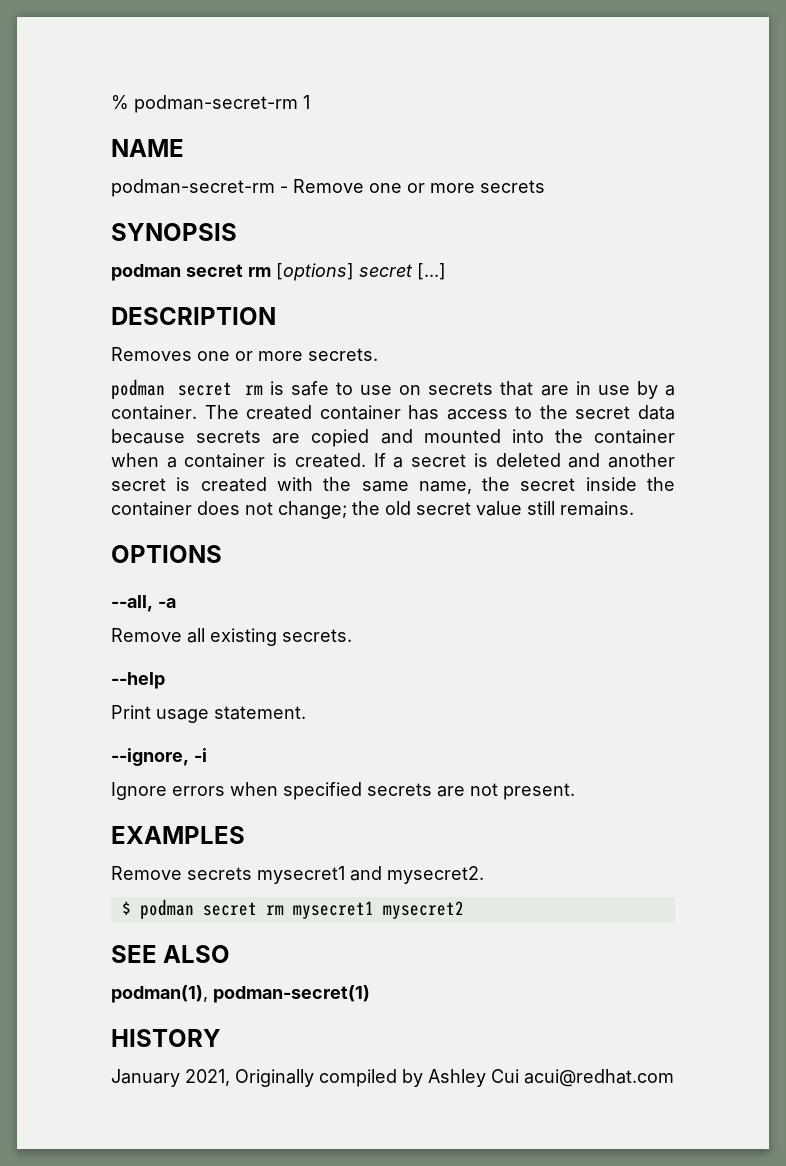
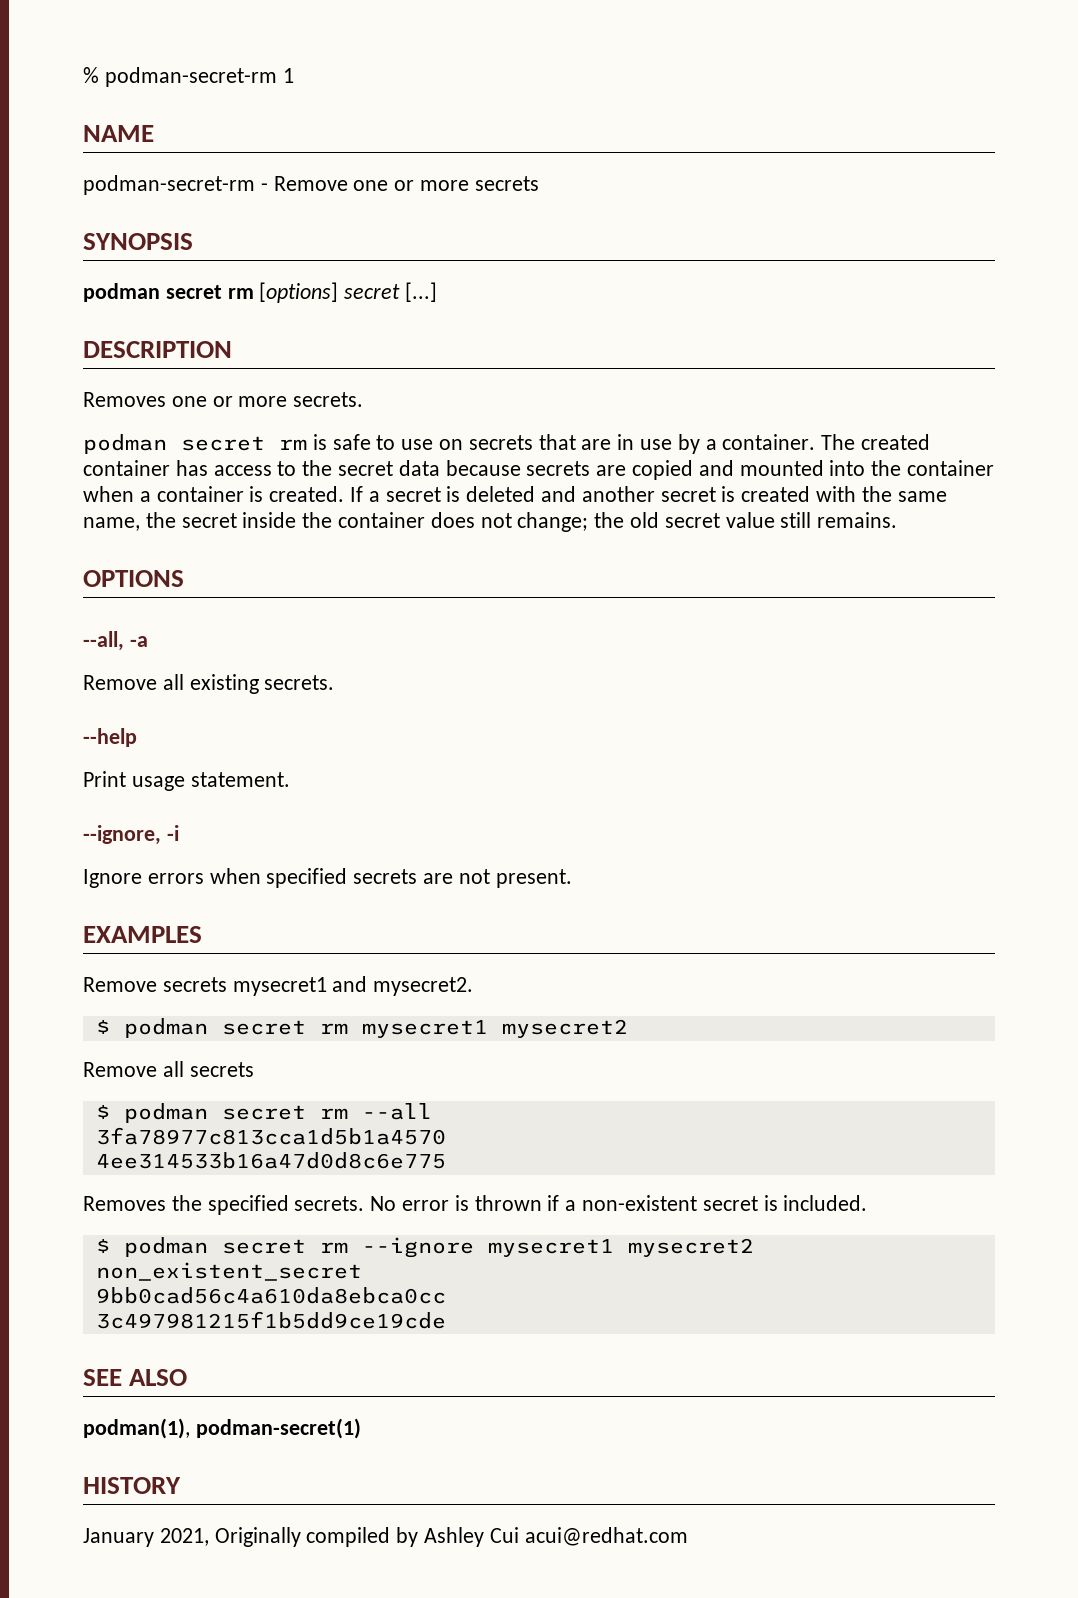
+ Remove all secrets
+ $ podman secret rm --all
+ 3fa78977c813cca1d5b1a4570
+ 4ee314533b16a47d0d8c6e775
+ Removes the specified secrets. No error is thrown if a non-existent secret is included.
+ $ podman secret rm --ignore mysecret1 mysecret2 non_existent_secret
+ 9bb0cad56c4a610da8ebca0cc
+ 3c497981215f1b5dd9ce19cde

